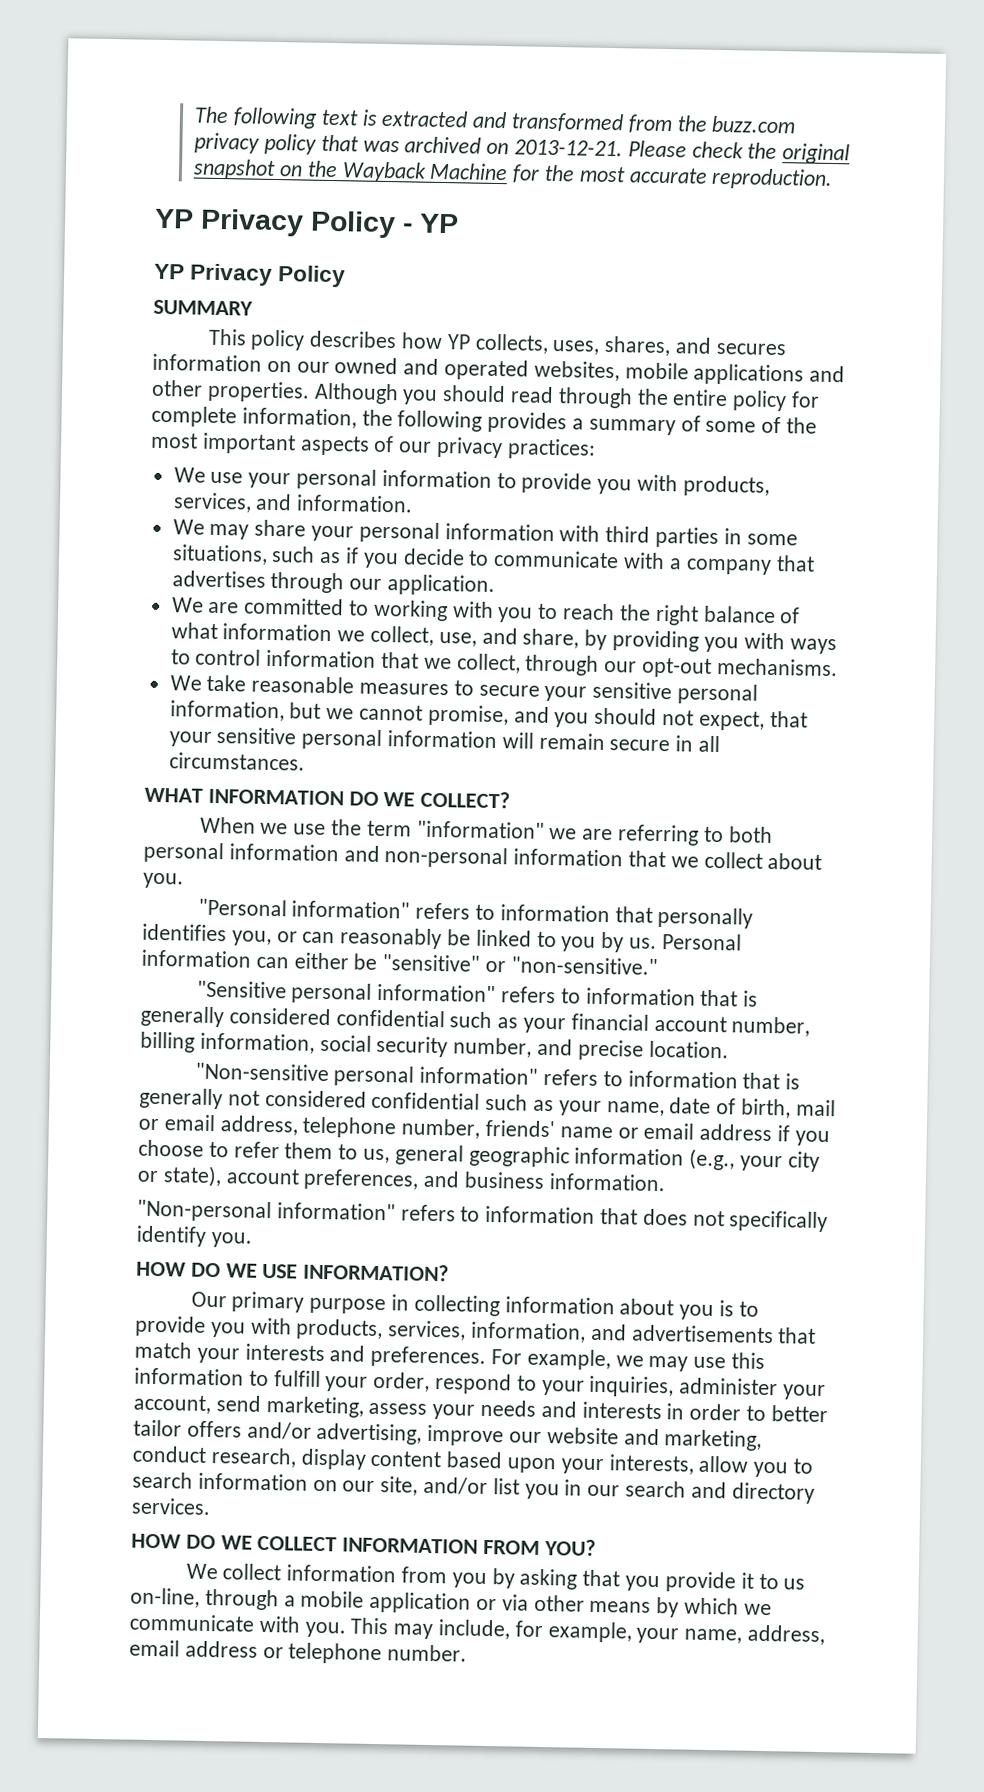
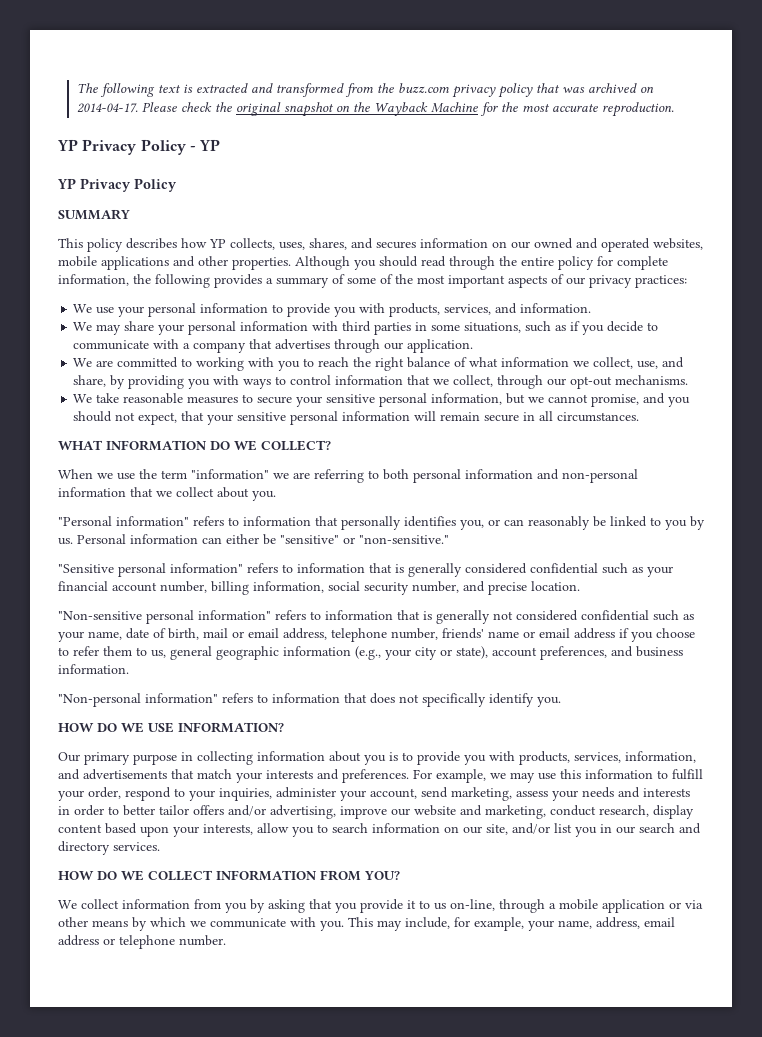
- The following text is extracted and transformed from the buzz.com privacy policy that was archived on 2013-12-21.
+ The following text is extracted and transformed from the buzz.com privacy policy that was archived on 2014-04-17.

